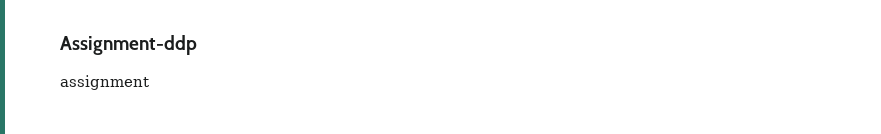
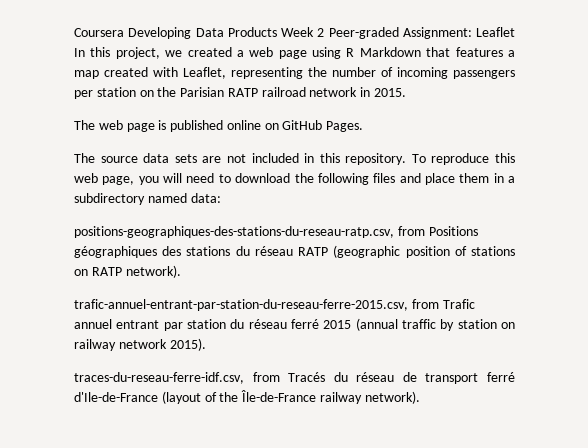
- Assignment-ddp
- assignment
+ Coursera Developing Data Products Week 2 Peer-graded Assignment: Leaflet In this project, we created a web page using R Markdown that features a map created with Leaflet, representing the number of incoming passengers per station on the Parisian RATP railroad network in 2015.
+ The web page is published online on GitHub Pages.
+ The source data sets are not included in this repository. To reproduce this web page, you will need to download the following files and place them in a subdirectory named data:
+ positions-geographiques-des-stations-du-reseau-ratp.csv, from Positions géographiques des stations du réseau RATP (geographic position of stations on RATP network).
+ trafic-annuel-entrant-par-station-du-reseau-ferre-2015.csv, from Trafic annuel entrant par station du réseau ferré 2015 (annual traffic by station on railway network 2015).
+ traces-du-reseau-ferre-idf.csv, from Tracés du réseau de transport ferré d'Ile-de-France (layout of the Île-de-France railway network).

